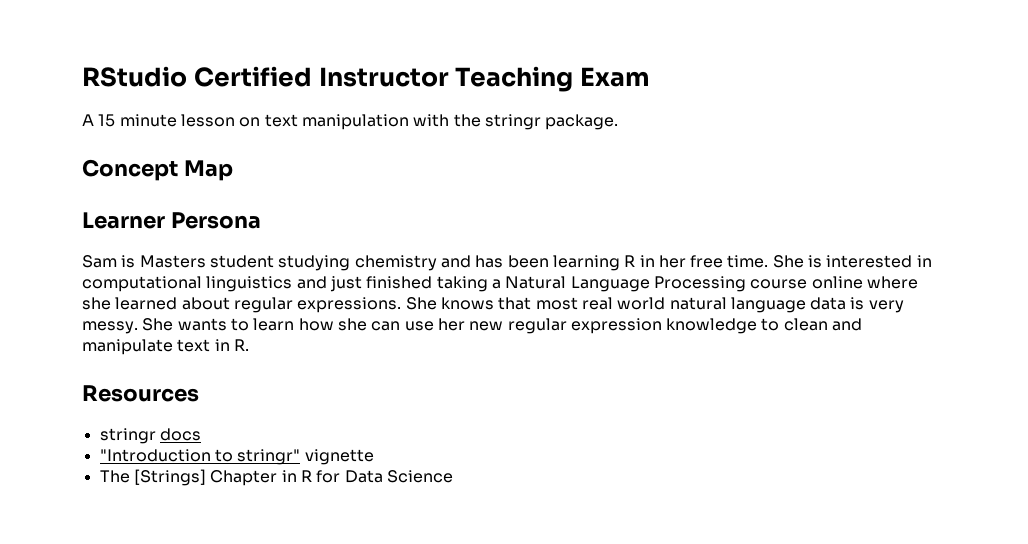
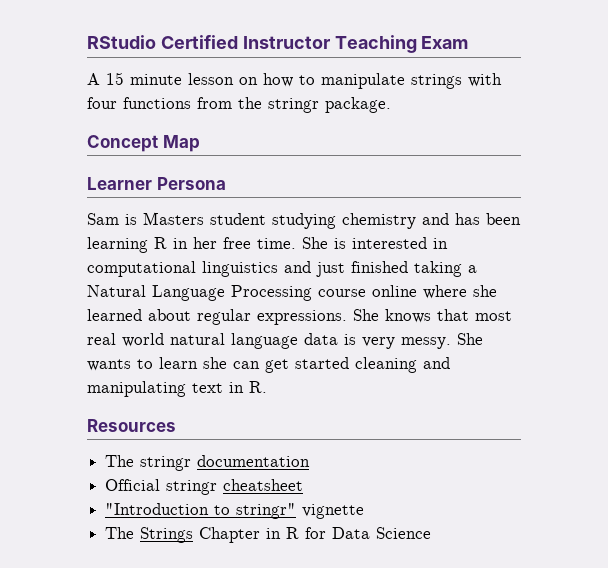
- A 15 minute lesson on text manipulation with the stringr package.
+ A 15 minute lesson on how to manipulate strings with four functions from the stringr package.
- She wants to learn how she can use her new regular expression knowledge to clean and manipulate text in R.
+ She wants to learn she can get started cleaning and manipulating text in R.
  Resources
- stringr docs
+ The stringr documentation
+ Official stringr cheatsheet
- The [Strings] Chapter in R for Data Science
+ The Strings Chapter in R for Data Science

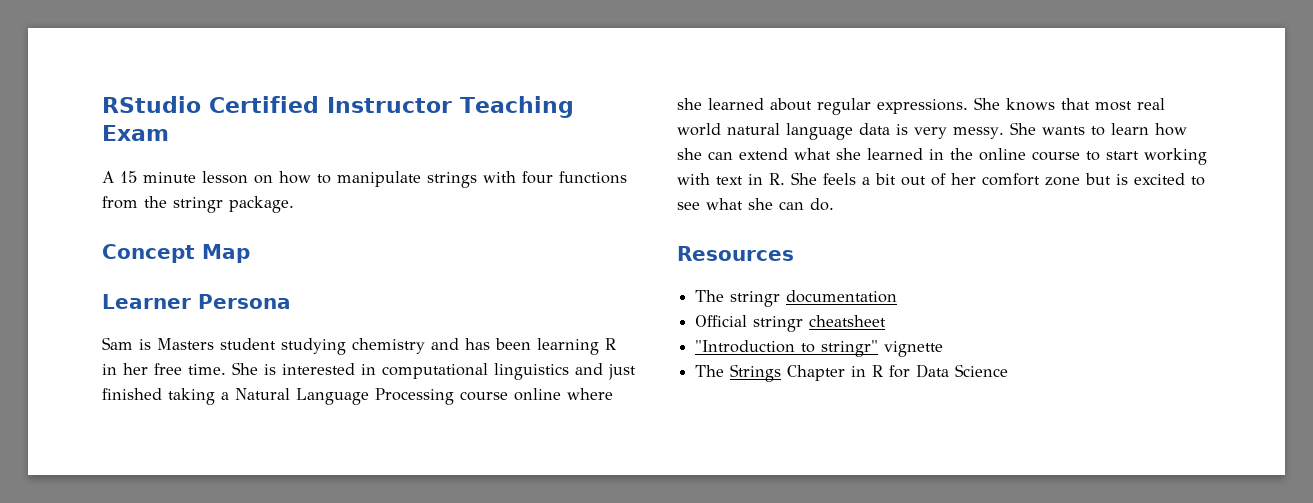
- She wants to learn she can get started cleaning and manipulating text in R.
+ She wants to learn how she can extend what she learned in the online course to start working with text in R. She feels a bit out of her comfort zone but is excited to see what she can do.

